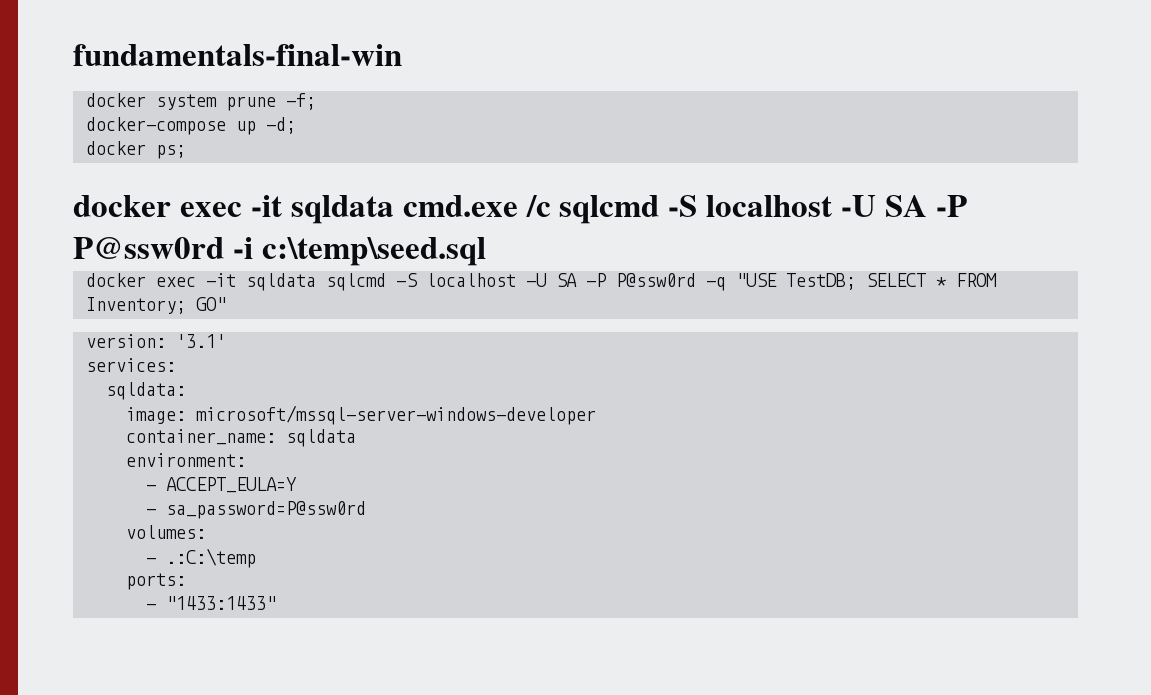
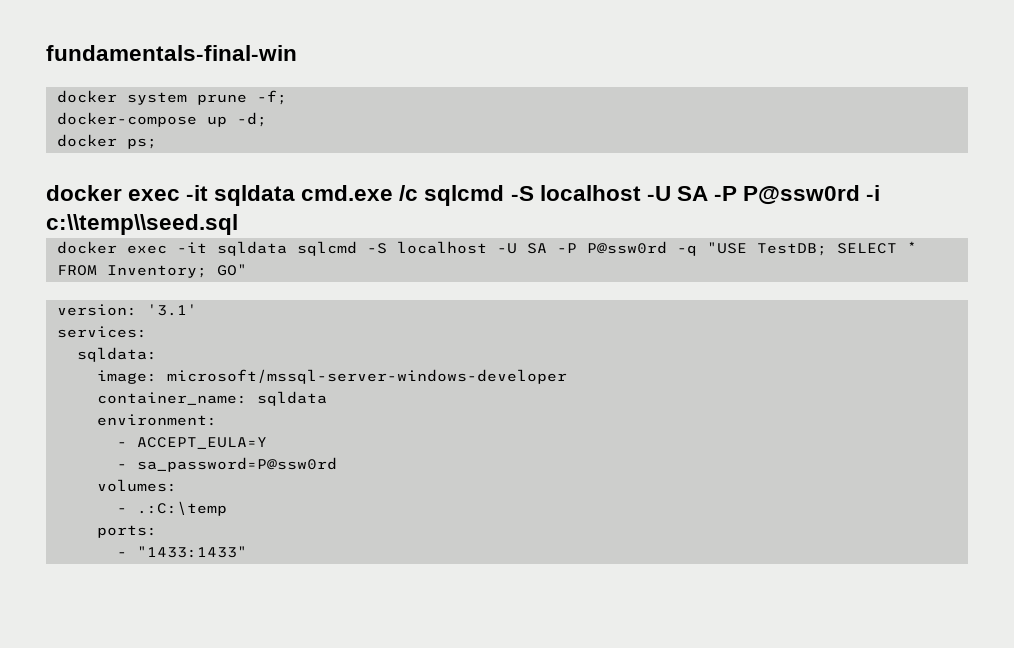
- docker exec -it sqldata cmd.exe /c sqlcmd -S localhost -U SA -P P@ssw0rd -i c:\temp\seed.sql
+ docker exec -it sqldata cmd.exe /c sqlcmd -S localhost -U SA -P P@ssw0rd -i c:\\temp\\seed.sql

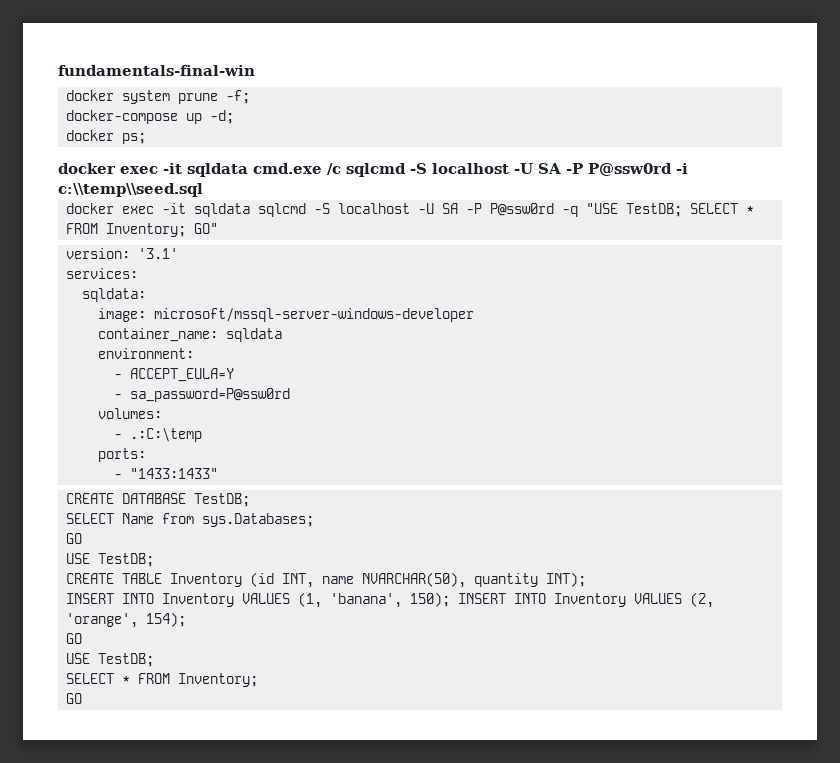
+ CREATE DATABASE TestDB;
+ SELECT Name from sys.Databases;
+ GO
+ USE TestDB;
+ CREATE TABLE Inventory (id INT, name NVARCHAR(50), quantity INT);
+ INSERT INTO Inventory VALUES (1, 'banana', 150); INSERT INTO Inventory VALUES (2, 'orange', 154);
+ GO
+ USE TestDB;
+ SELECT * FROM Inventory;
+ GO

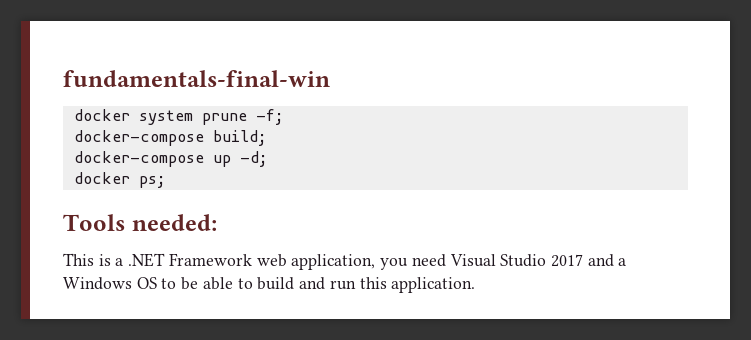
+ docker-compose build;
- docker exec -it sqldata cmd.exe /c sqlcmd -S localhost -U SA -P P@ssw0rd -i c:\\temp\\seed.sql
- docker exec -it sqldata sqlcmd -S localhost -U SA -P P@ssw0rd -q "USE TestDB; SELECT * FROM Inventory; GO"
- version: '3.1'
- services:
- sqldata:
- image: microsoft/mssql-server-windows-developer
- container_name: sqldata
- environment:
- - ACCEPT_EULA=Y
- - sa_password=P@ssw0rd
- volumes:
- - .:C:\temp
- ports:
- - "1433:1433"
- CREATE DATABASE TestDB;
- SELECT Name from sys.Databases;
- GO
- USE TestDB;
- CREATE TABLE Inventory (id INT, name NVARCHAR(50), quantity INT);
- INSERT INTO Inventory VALUES (1, 'banana', 150); INSERT INTO Inventory VALUES (2, 'orange', 154);
- GO
- USE TestDB;
- SELECT * FROM Inventory;
- GO
+ Tools needed:
+ This is a .NET Framework web application, you need Visual Studio 2017 and a Windows OS to be able to build and run this application.

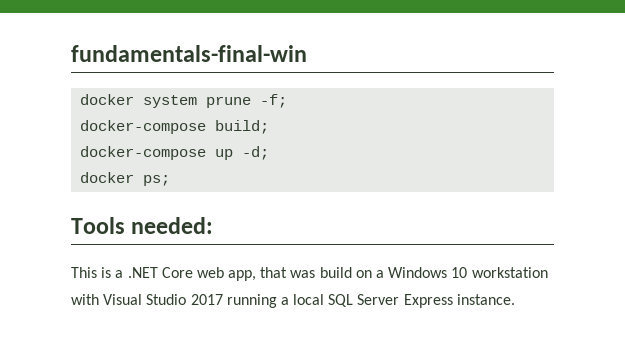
- This is a .NET Framework web application, you need Visual Studio 2017 and a Windows OS to be able to build and run this application.
+ This is a .NET Core web app, that was build on a Windows 10 workstation with Visual Studio 2017 running a local SQL Server Express instance.

